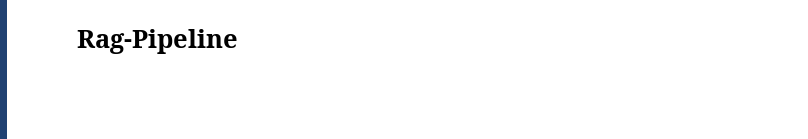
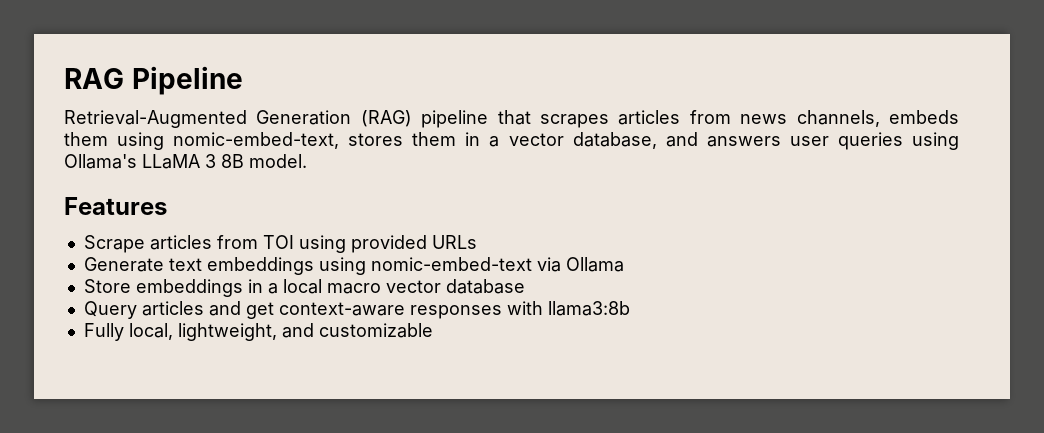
- Rag-Pipeline
+ RAG Pipeline
+ Retrieval-Augmented Generation (RAG) pipeline that scrapes articles from news channels, embeds them using nomic-embed-text, stores them in a vector database, and answers user queries using Ollama's LLaMA 3 8B model.
+ Features
+ Scrape articles from TOI using provided URLs
+ Generate text embeddings using nomic-embed-text via Ollama
+ Store embeddings in a local macro vector database
+ Query articles and get context-aware responses with llama3:8b
+ Fully local, lightweight, and customizable

